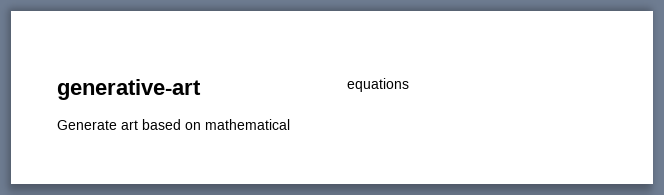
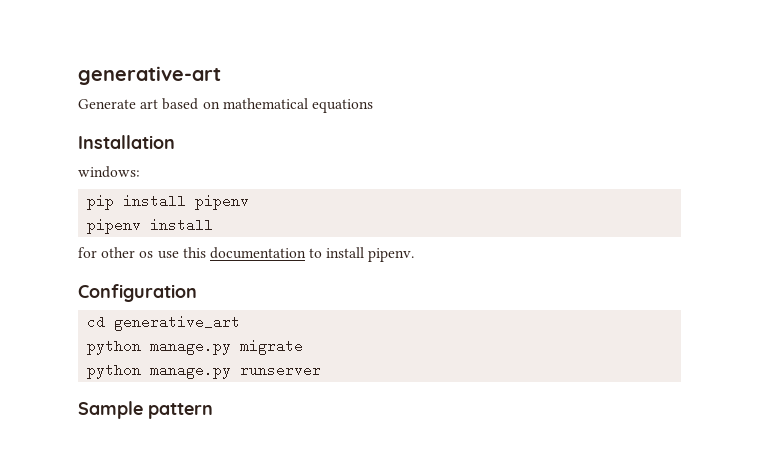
+ Installation
+ windows:
+ pip install pipenv
+ pipenv install
+ for other os use this documentation to install pipenv.
+ Configuration
+ cd generative_art
+ python manage.py migrate
+ python manage.py runserver
+ Sample pattern

